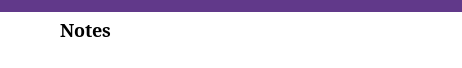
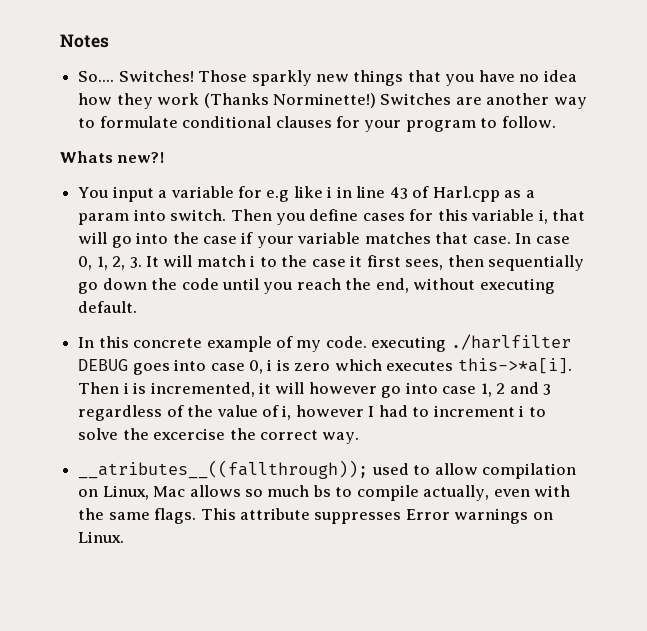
+ So.... Switches! Those sparkly new things that you have no idea how they work (Thanks Norminette!) Switches are another way to formulate conditional clauses for your program to follow.
+ Whats new?!
+ You input a variable for e.g like i in line 43 of Harl.cpp as a param into switch. Then you define cases for this variable i, that will go into the case if your variable matches that case. In case 0, 1, 2, 3. It will match i to the case it first sees, then sequentially go down the code until you reach the end, without executing default.
+ In this concrete example of my code. executing ./harlfilter DEBUG goes into case 0, i is zero which executes this->*a[i]. Then i is incremented, it will however go into case 1, 2 and 3 regardless of the value of i, however I had to increment i to solve the excercise the correct way.
+ __atributes__((fallthrough)); used to allow compilation on Linux, Mac allows so much bs to compile actually, even with the same flags. This attribute suppresses Error warnings on Linux.

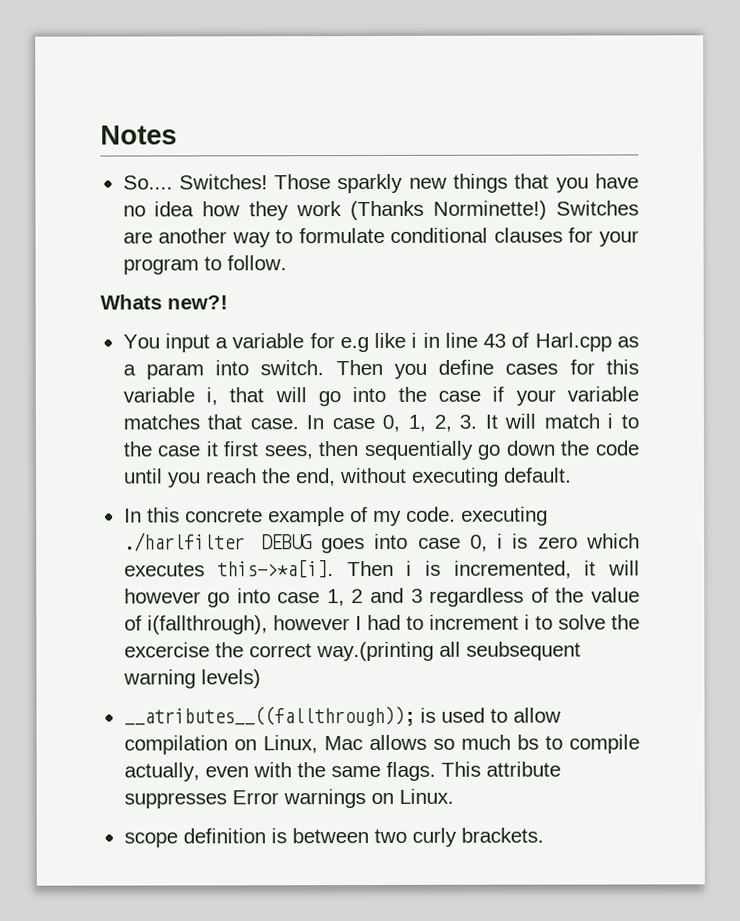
- Then i is incremented, it will however go into case 1, 2 and 3 regardless of the value of i, however I had to increment i to solve the excercise the correct way.
+ Then i is incremented, it will however go into case 1, 2 and 3 regardless of the value of i(fallthrough), however I had to increment i to solve the excercise the correct way.(printing all seubsequent warning levels)
- __atributes__((fallthrough)); used to allow compilation on Linux, Mac allows so much bs to compile actually, even with the same flags.
+ __atributes__((fallthrough)); is used to allow compilation on Linux, Mac allows so much bs to compile actually, even with the same flags.
+ scope definition is between two curly brackets.

